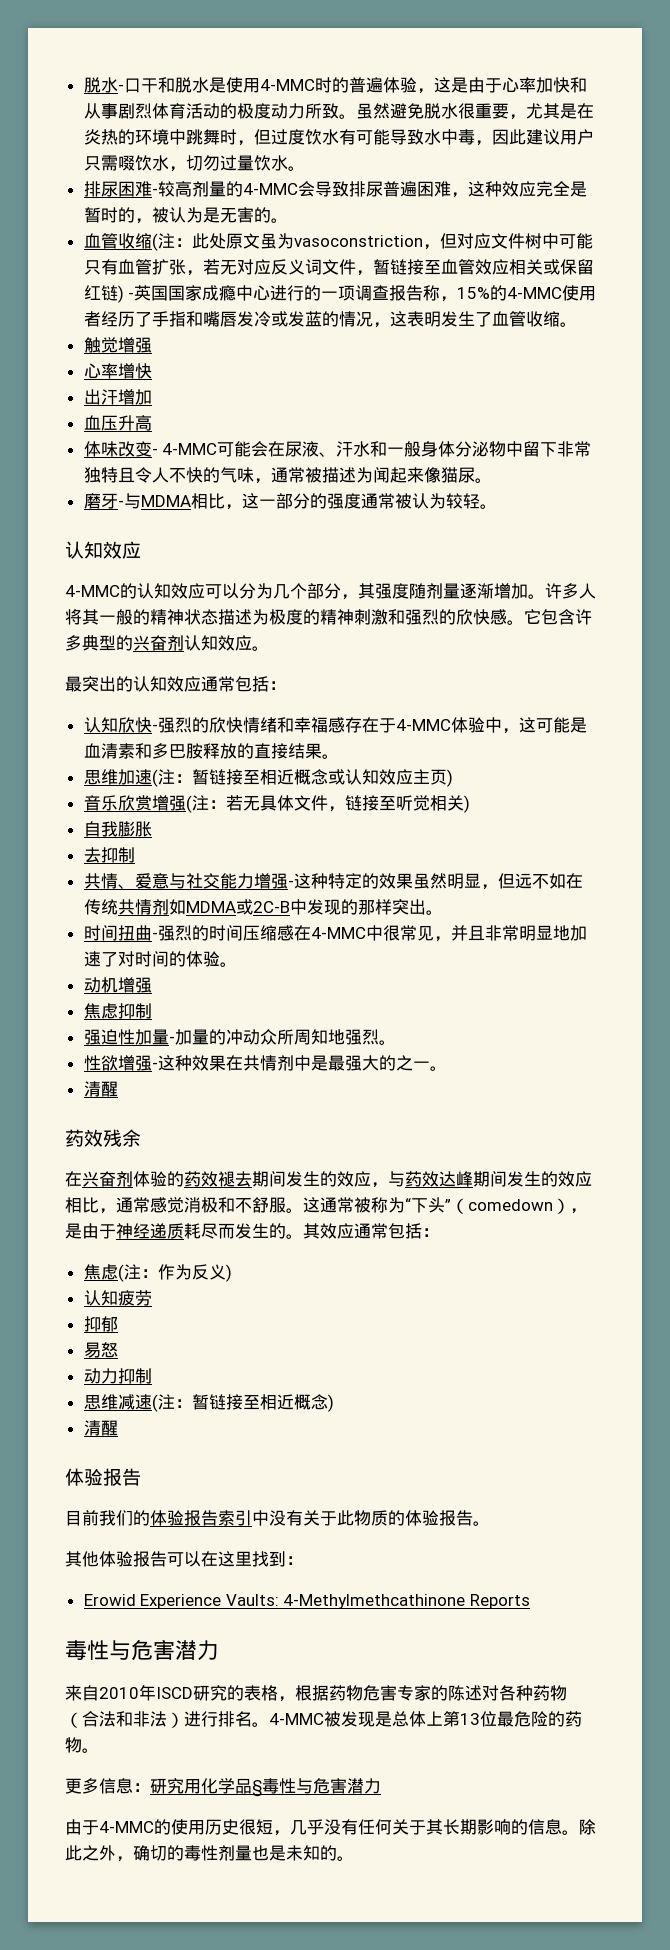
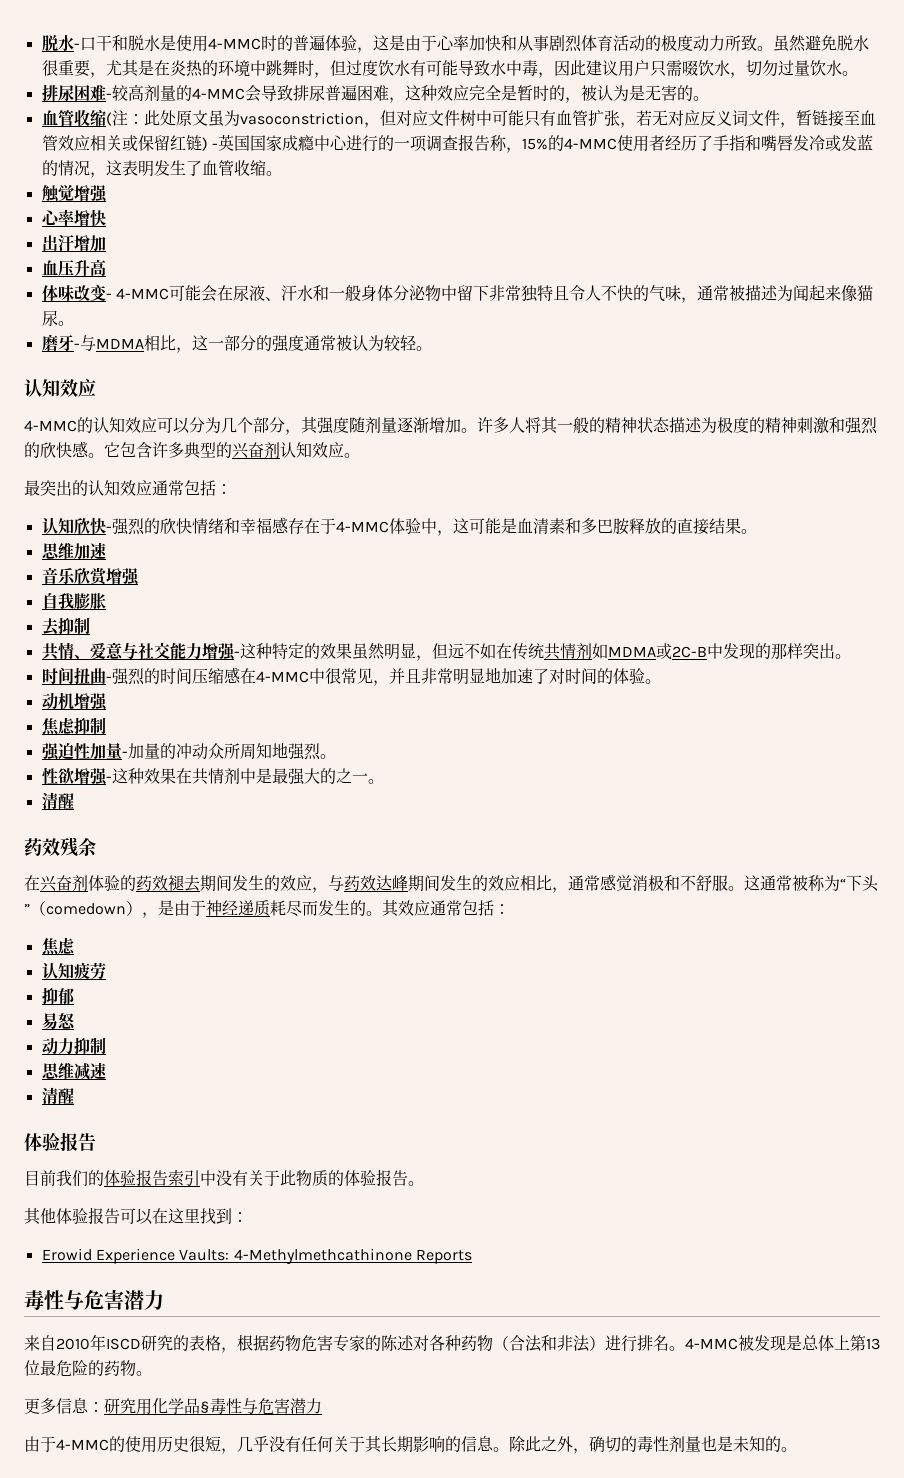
- 思维加速(注：暂链接至相近概念或认知效应主页)
- 音乐欣赏增强(注：若无具体文件，链接至听觉相关)
+ 思维加速
+ 音乐欣赏增强
  其效应通常包括：
- 焦虑(注：作为反义)
+ 焦虑
- 思维减速(注：暂链接至相近概念)
+ 思维减速

